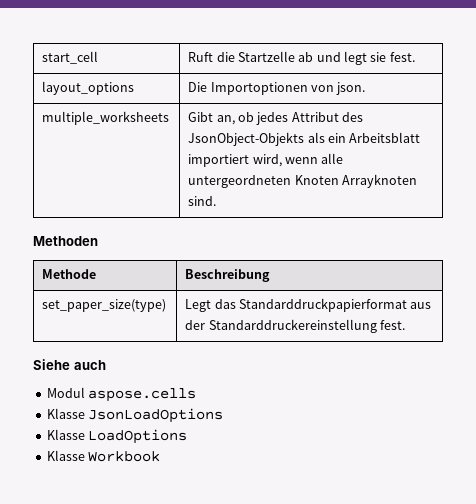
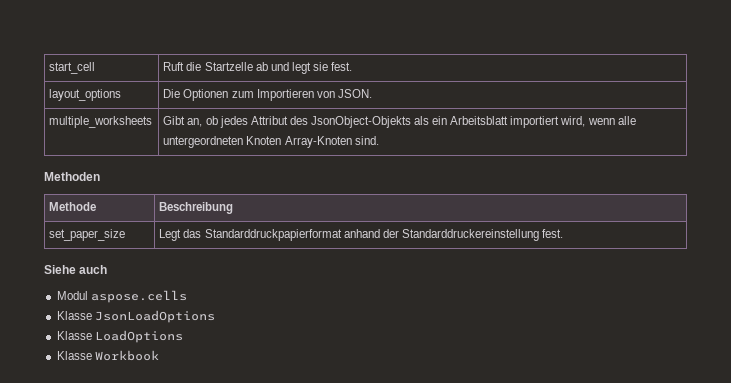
- layout_options | Die Importoptionen von json.
+ layout_options | Die Optionen zum Importieren von JSON.
- multiple_worksheets | Gibt an, ob jedes Attribut des JsonObject-Objekts als ein Arbeitsblatt importiert wird, wenn alle untergeordneten Knoten Arrayknoten sind.
+ multiple_worksheets | Gibt an, ob jedes Attribut des JsonObject-Objekts als ein Arbeitsblatt importiert wird, wenn alle untergeordneten Knoten Array-Knoten sind.
- set_paper_size(type) | Legt das Standarddruckpapierformat aus der Standarddruckereinstellung fest.
+ set_paper_size | Legt das Standarddruckpapierformat anhand der Standarddruckereinstellung fest.

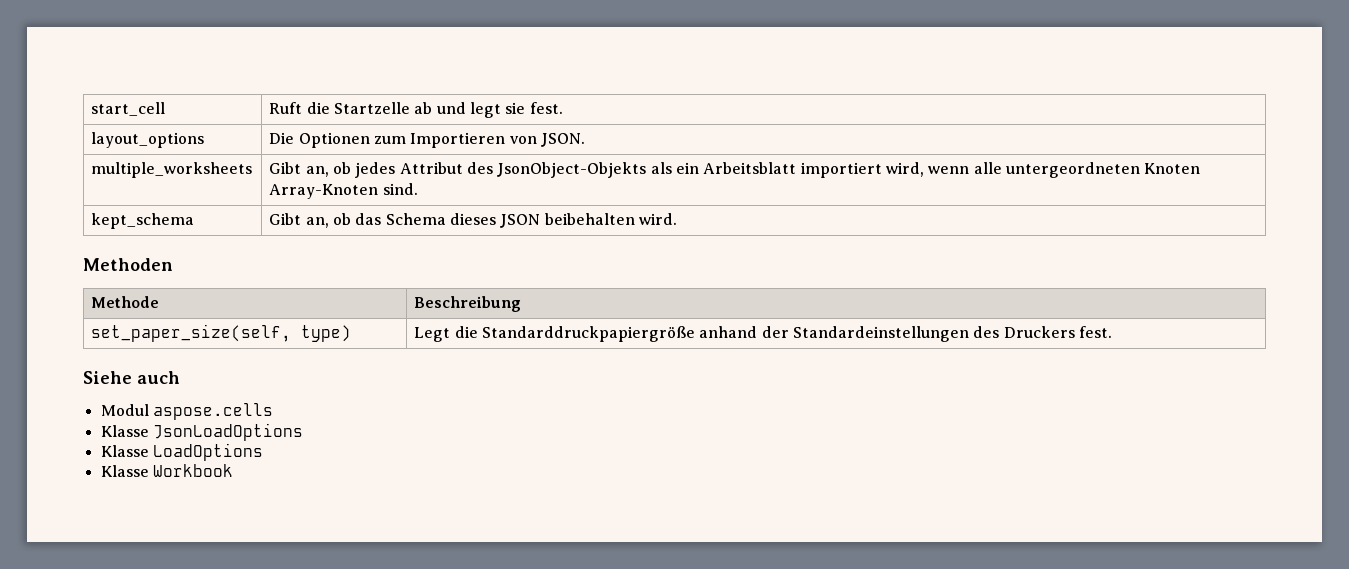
+ kept_schema | Gibt an, ob das Schema dieses JSON beibehalten wird.
- set_paper_size | Legt das Standarddruckpapierformat anhand der Standarddruckereinstellung fest.
+ set_paper_size(self, type) | Legt die Standarddruckpapiergröße anhand der Standardeinstellungen des Druckers fest.

